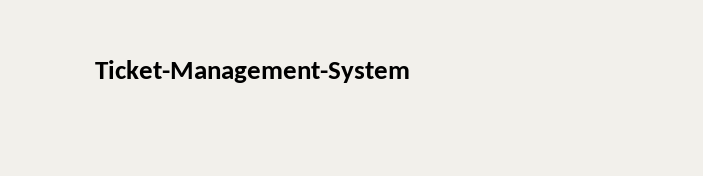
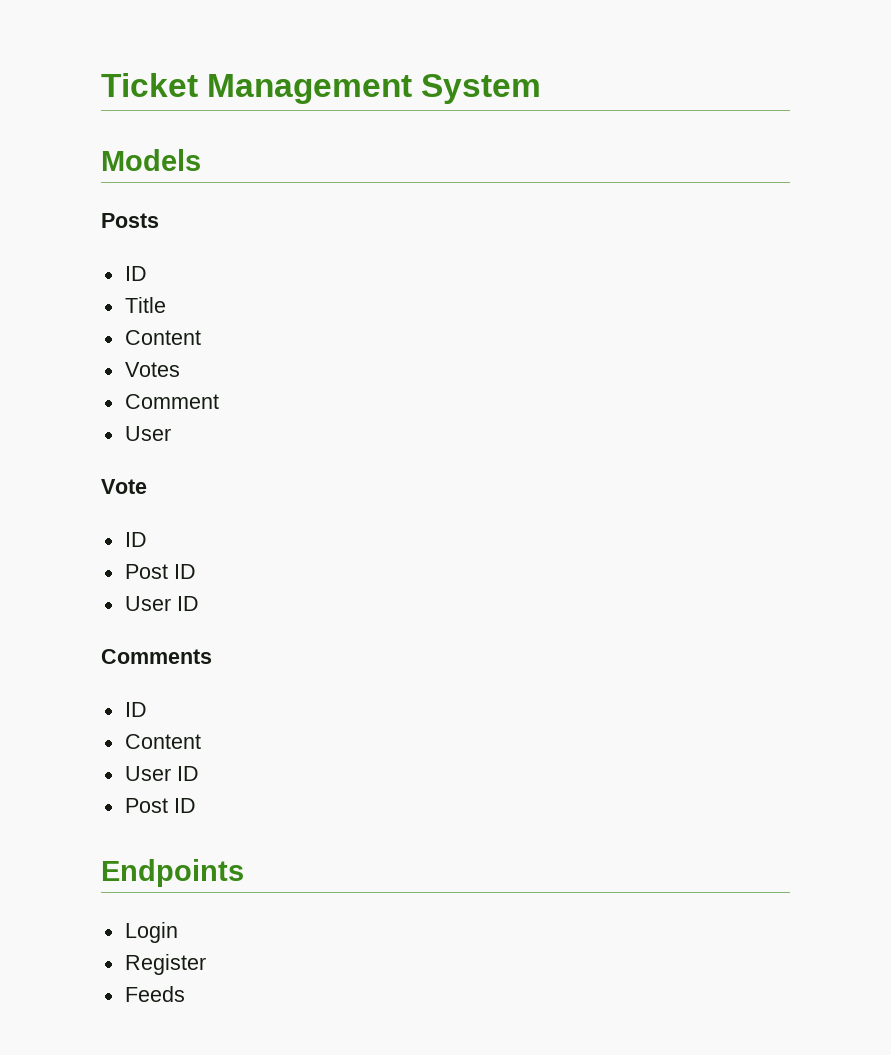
- Ticket-Management-System
+ Ticket Management System
+ Models
+ Posts
+ ID
+ Title
+ Content
+ Votes
+ Comment
+ User
+ Vote
+ ID
+ Post ID
+ User ID
+ Comments
+ ID
+ Content
+ User ID
+ Post ID
+ Endpoints
+ Login
+ Register
+ Feeds

